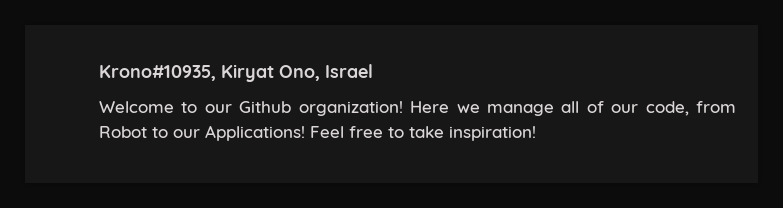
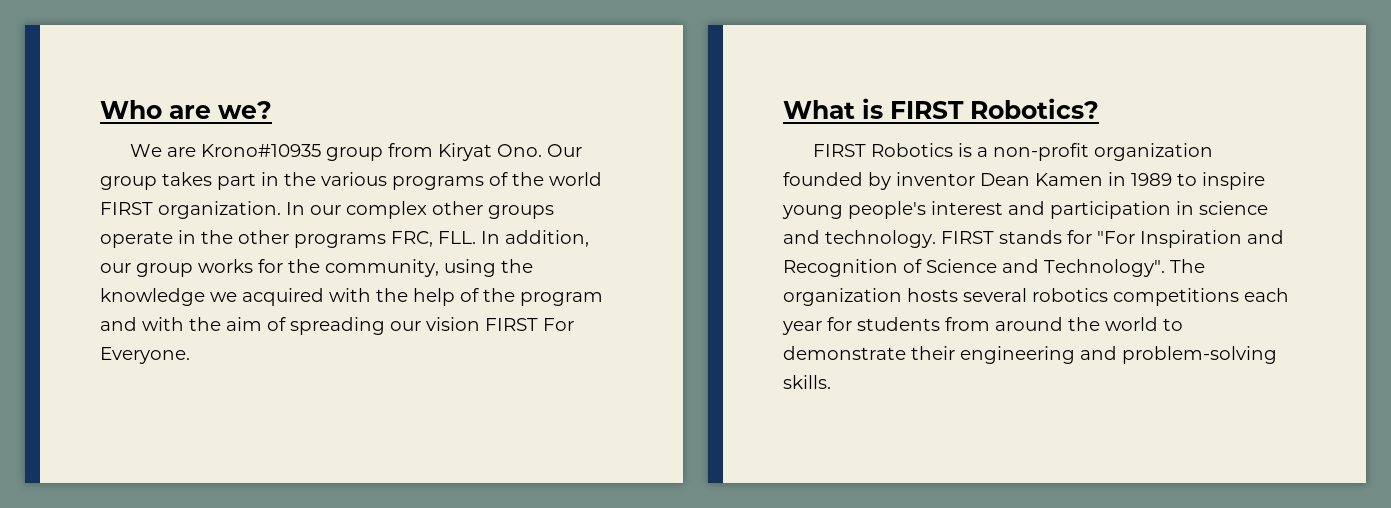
- Krono#10935, Kiryat Ono, Israel
- Welcome to our Github organization! Here we manage all of our code, from Robot to our Applications! Feel free to take inspiration!
+ Who are we?
+ We are Krono#10935 group from Kiryat Ono. Our group takes part in the various programs of the world FIRST organization. In our complex other groups operate in the other programs FRC, FLL. In addition, our group works for the community, using the knowledge we acquired with the help of the program and with the aim of spreading our vision FIRST For Everyone.
+ What is FIRST Robotics?
+ FIRST Robotics is a non-profit organization founded by inventor Dean Kamen in 1989 to inspire young people's interest and participation in science and technology. FIRST stands for "For Inspiration and Recognition of Science and Technology". The organization hosts several robotics competitions each year for students from around the world to demonstrate their engineering and problem-solving skills.

